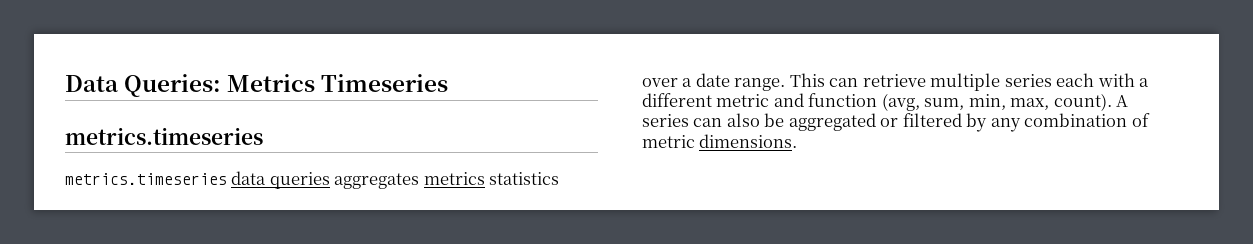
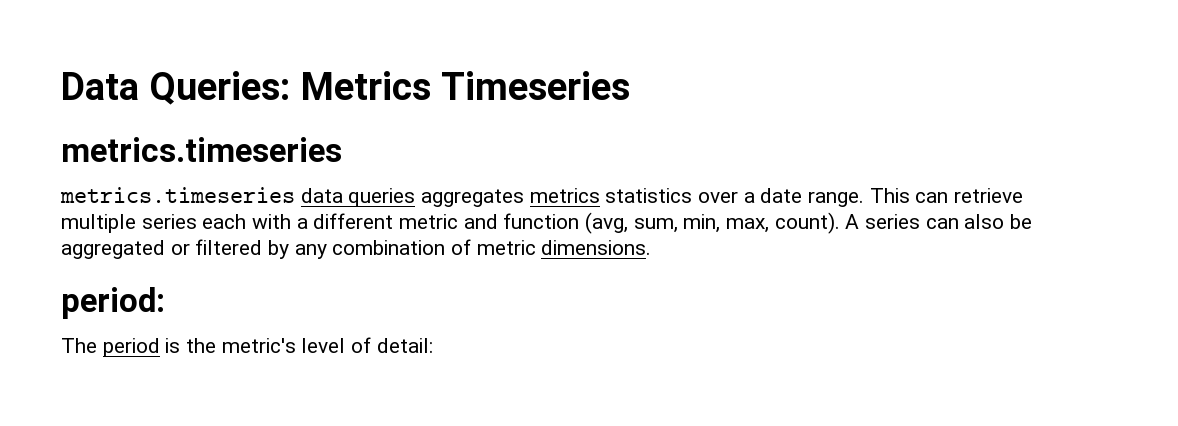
+ period:
+ The period is the metric's level of detail:

